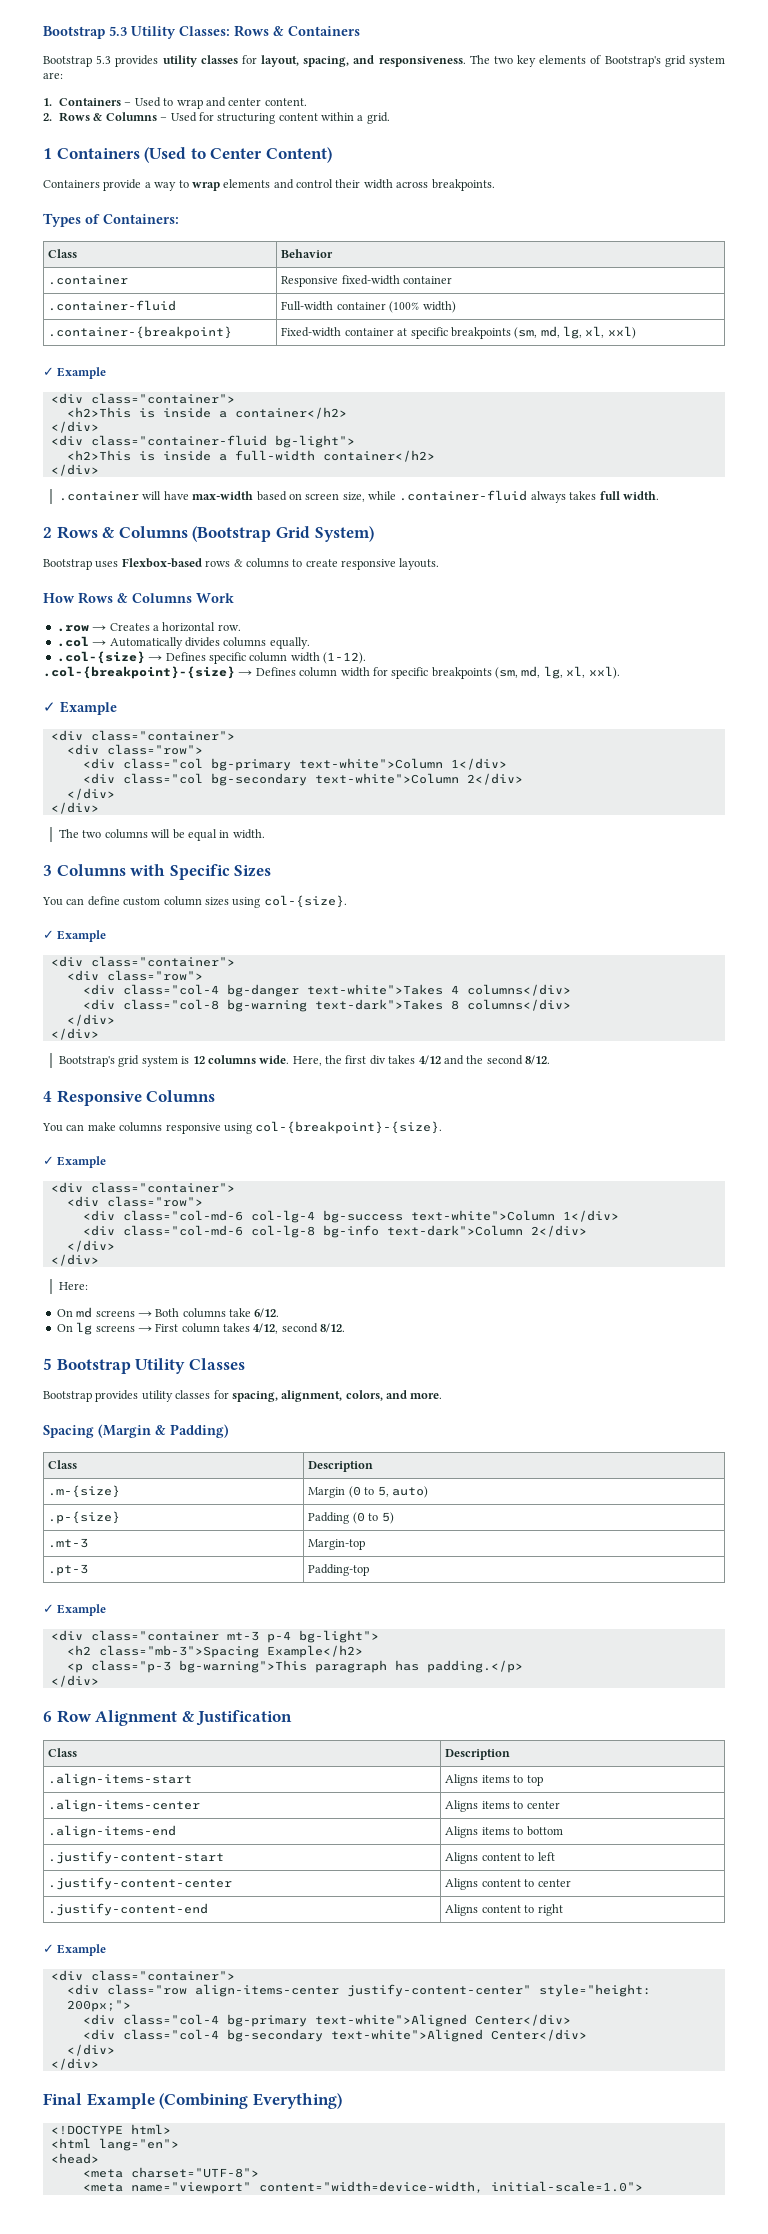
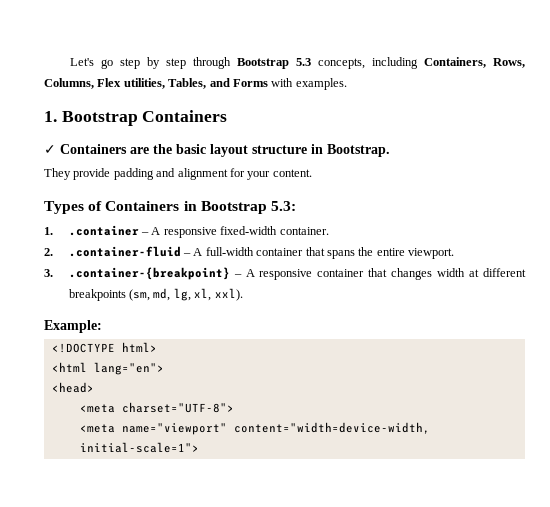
- Bootstrap 5.3 Utility Classes: Rows & Containers
- Bootstrap 5.3 provides utility classes for layout, spacing, and responsiveness. The two key elements of Bootstrap's grid system are:
- 1. Containers – Used to wrap and center content.
- 2. Rows & Columns – Used for structuring content within a grid.
- 1 Containers (Used to Center Content)
- Containers provide a way to wrap elements and control their width across breakpoints.
- Types of Containers:
- Class | Behavior
- .container | Responsive fixed-width container
- .container-fluid | Full-width container (100% width)
- .container-{breakpoint} | Fixed-width container at specific breakpoints (sm, md, lg, xl, xxl)
- ✓ Example
- <div class="container">
- <h2>This is inside a container</h2>
- </div>
- <div class="container-fluid bg-light">
- <h2>This is inside a full-width container</h2>
- </div>
- .container will have max-width based on screen size, while .container-fluid always takes full width.
- 2 Rows & Columns (Bootstrap Grid System)
- Bootstrap uses Flexbox-based rows & columns to create responsive layouts.
- How Rows & Columns Work
- .row → Creates a horizontal row.
- .col → Automatically divides columns equally.
- .col-{size} → Defines specific column width (1-12).
- .col-{breakpoint}-{size} → Defines column width for specific breakpoints (sm, md, lg, xl, xxl).
- ✓ Example
- <div class="container">
- <div class="row">
- <div class="col bg-primary text-white">Column 1</div>
- <div class="col bg-secondary text-white">Column 2</div>
- </div>
- </div>
- The two columns will be equal in width.
- 3 Columns with Specific Sizes
- You can define custom column sizes using col-{size}.
- ✓ Example
- <div class="container">
- <div class="row">
- <div class="col-4 bg-danger text-white">Takes 4 columns</div>
- <div class="col-8 bg-warning text-dark">Takes 8 columns</div>
- </div>
- </div>
- Bootstrap's grid system is 12 columns wide. Here, the first div takes 4/12 and the second 8/12.
- 4 Responsive Columns
- You can make columns responsive using col-{breakpoint}-{size}.
- ✓ Example
- <div class="container">
- <div class="row">
- <div class="col-md-6 col-lg-4 bg-success text-white">Column 1</div>
- <div class="col-md-6 col-lg-8 bg-info text-dark">Column 2</div>
- </div>
- </div>
- Here:
- On md screens → Both columns take 6/12.
- On lg screens → First column takes 4/12, second 8/12.
- 5 Bootstrap Utility Classes
- Bootstrap provides utility classes for spacing, alignment, colors, and more.
- Spacing (Margin & Padding)
- Class | Description
- .m-{size} | Margin (0 to 5, auto)
- .p-{size} | Padding (0 to 5)
- .mt-3 | Margin-top
- .pt-3 | Padding-top
- ✓ Example
- <div class="container mt-3 p-4 bg-light">
- <h2 class="mb-3">Spacing Example</h2>
- <p class="p-3 bg-warning">This paragraph has padding.</p>
- </div>
- 6 Row Alignment & Justification
- Class | Description
- .align-items-start | Aligns items to top
- .align-items-center | Aligns items to center
- .align-items-end | Aligns items to bottom
- .justify-content-start | Aligns content to left
- .justify-content-center | Aligns content to center
- .justify-content-end | Aligns content to right
- ✓ Example
- <div class="container">
- <div class="row align-items-center justify-content-center" style="height: 200px;">
- <div class="col-4 bg-primary text-white">Aligned Center</div>
- <div class="col-4 bg-secondary text-white">Aligned Center</div>
- </div>
- </div>
- Final Example (Combining Everything)
+ Let's go step by step through Bootstrap 5.3 concepts, including Containers, Rows, Columns, Flex utilities, Tables, and Forms with examples.
+ 1. Bootstrap Containers
+ ✓ Containers are the basic layout structure in Bootstrap.
+ They provide padding and alignment for your content.
+ Types of Containers in Bootstrap 5.3:
+ 1. .container – A responsive fixed-width container.
+ 2. .container-fluid – A full-width container that spans the entire viewport.
+ 3. .container-{breakpoint} – A responsive container that changes width at different breakpoints (sm, md, lg, xl, xxl).
+ Example:
- <meta name="viewport" content="width=device-width, initial-scale=1.0">
+ <meta name="viewport" content="width=device-width, initial-scale=1">

